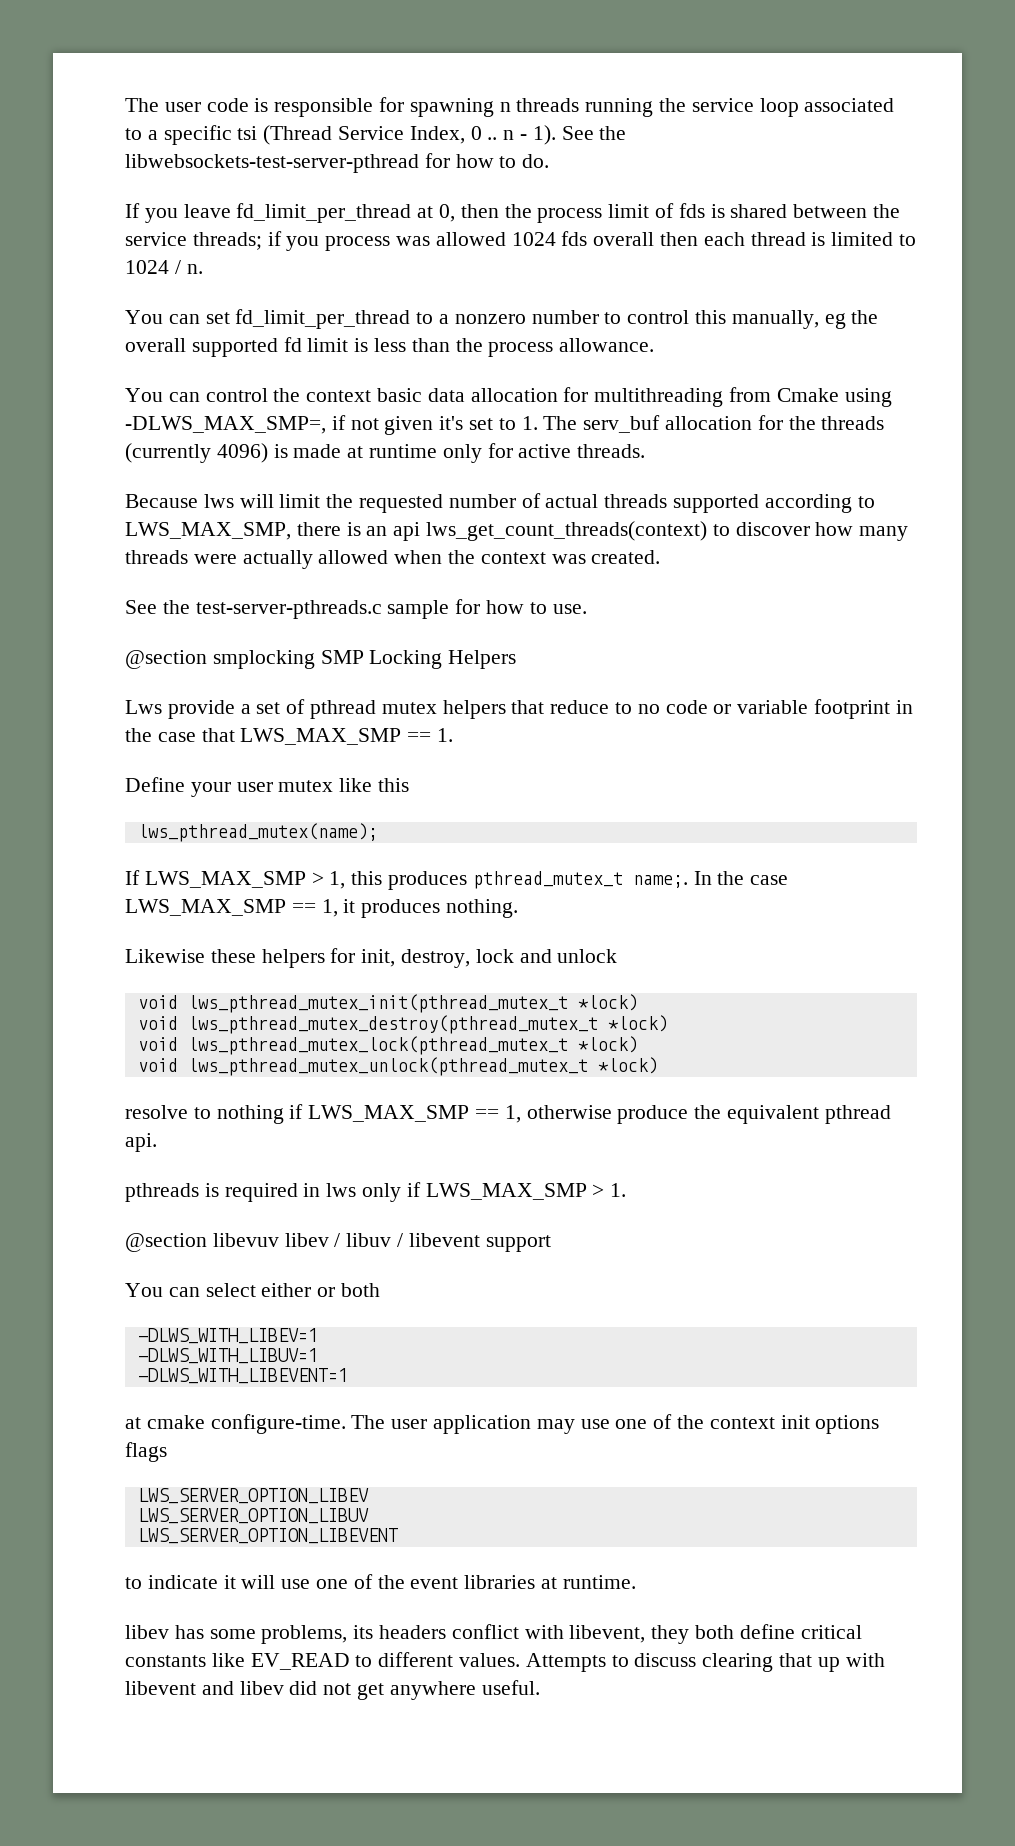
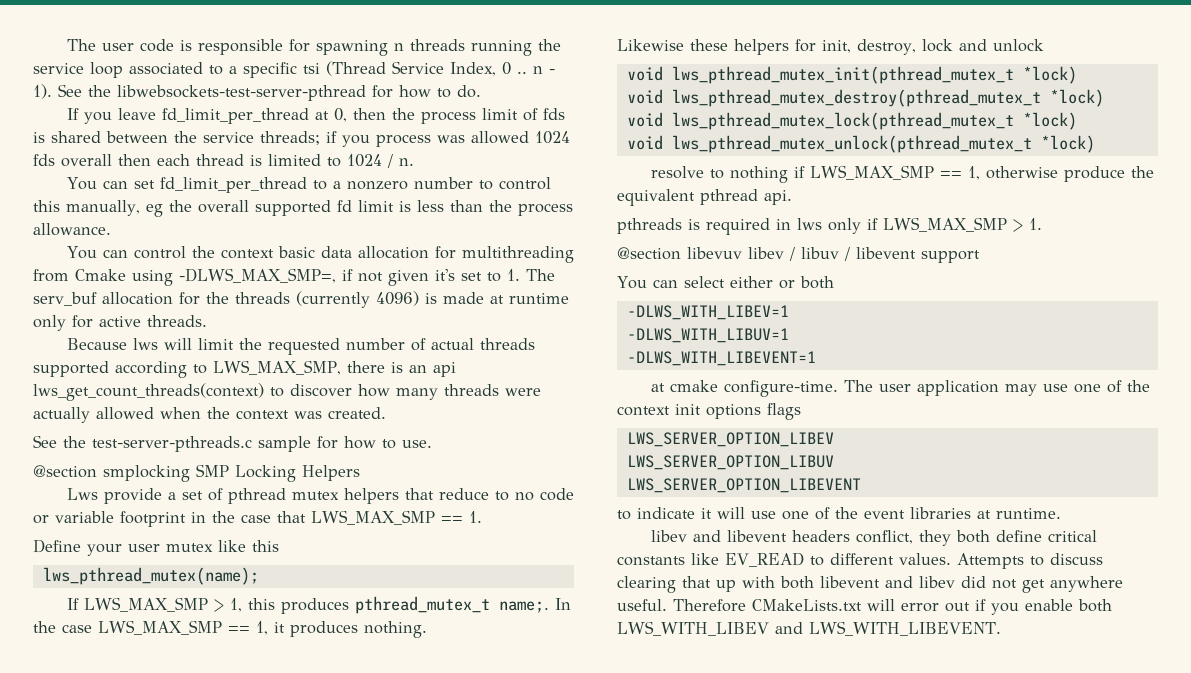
- libev has some problems, its headers conflict with libevent, they both define critical constants like EV_READ to different values.
+ libev and libevent headers conflict, they both define critical constants like EV_READ to different values.
- Attempts to discuss clearing that up with libevent and libev did not get anywhere useful.
+ Attempts to discuss clearing that up with both libevent and libev did not get anywhere useful.
+ Therefore CMakeLists.txt will error out if you enable both LWS_WITH_LIBEV and LWS_WITH_LIBEVENT.

